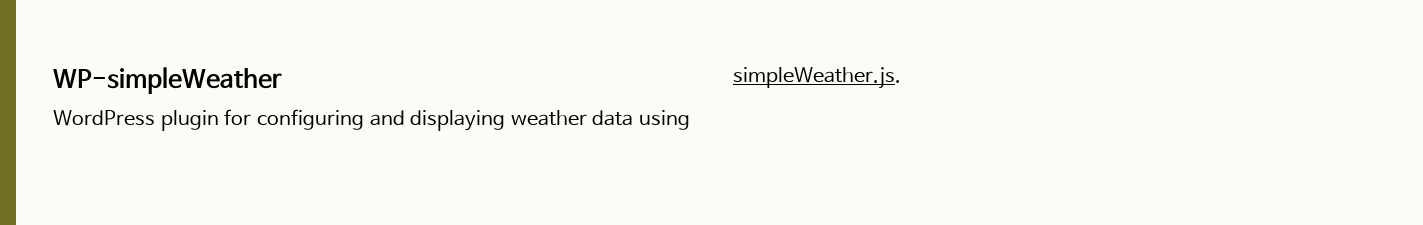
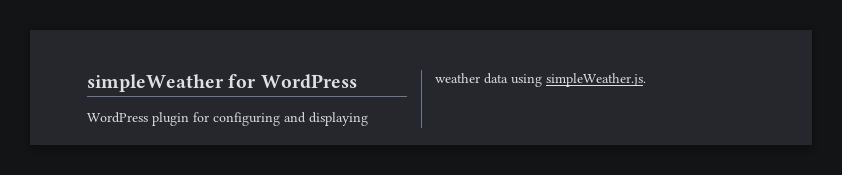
- WP-simpleWeather
+ simpleWeather for WordPress

